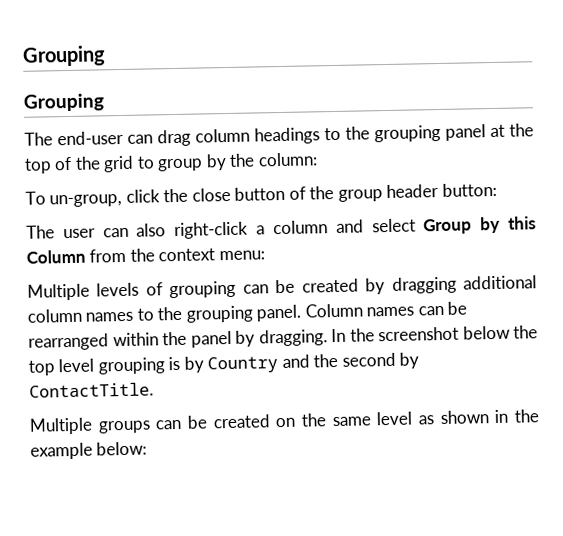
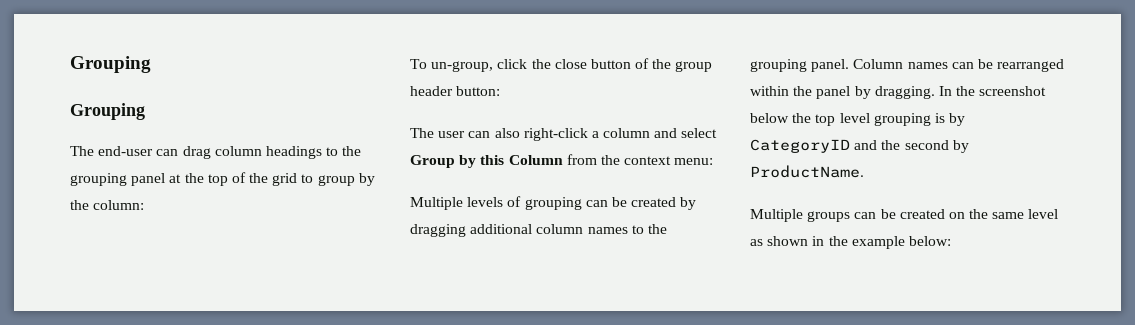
- In the screenshot below the top level grouping is by Country and the second by ContactTitle.
+ In the screenshot below the top level grouping is by CategoryID and the second by ProductName.

